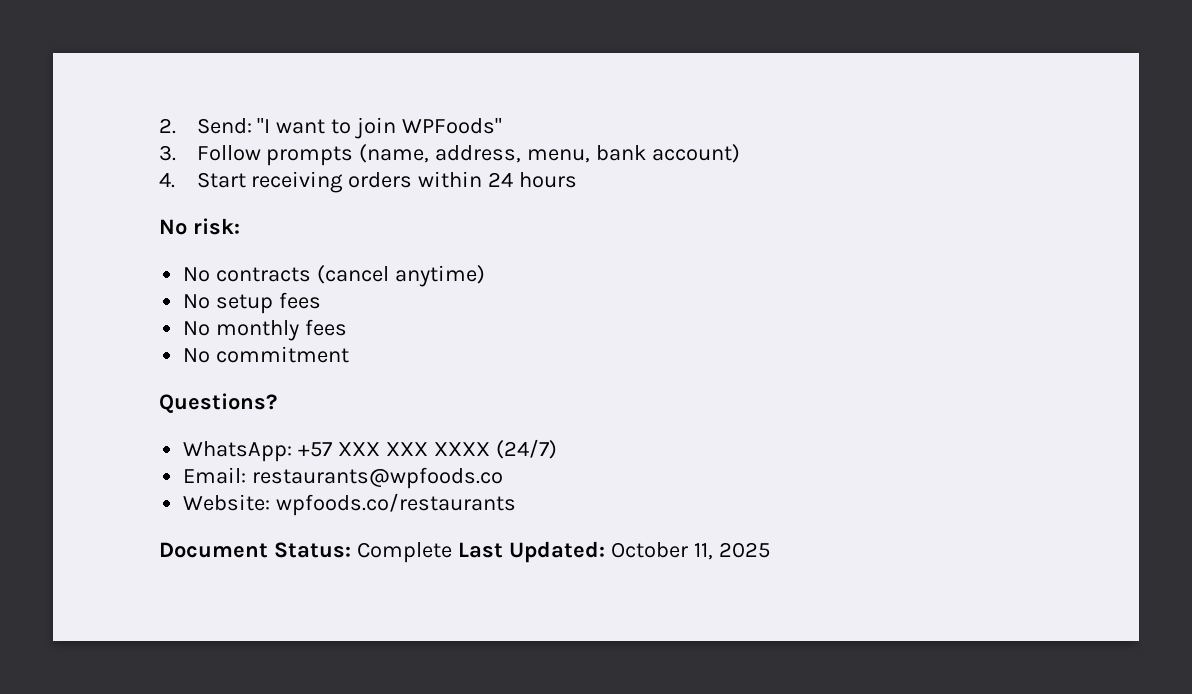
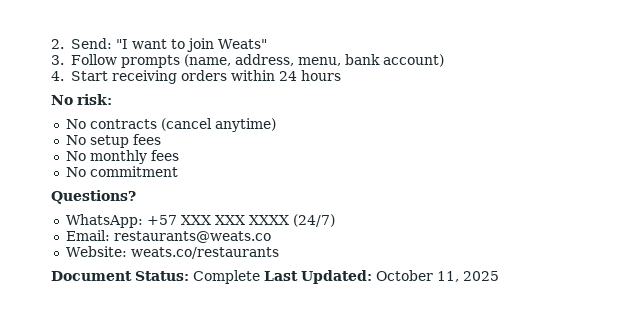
- 2. Send: "I want to join WPFoods"
+ 2. Send: "I want to join Weats"
- Email: restaurants@wpfoods.co
+ Email: restaurants@weats.co
- Website: wpfoods.co/restaurants
+ Website: weats.co/restaurants

